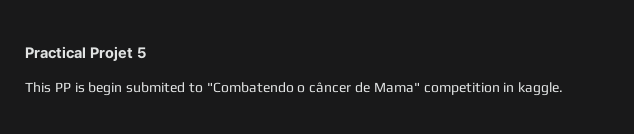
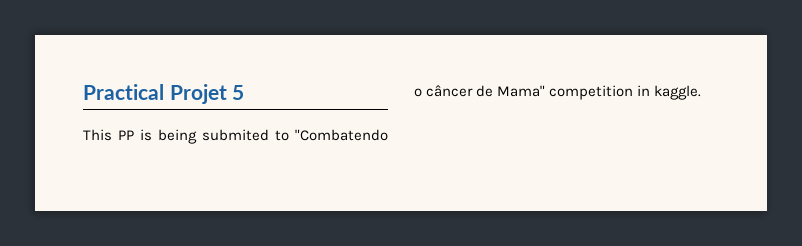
- This PP is begin submited to "Combatendo o câncer de Mama" competition in kaggle.
+ This PP is being submited to "Combatendo o câncer de Mama" competition in kaggle.

